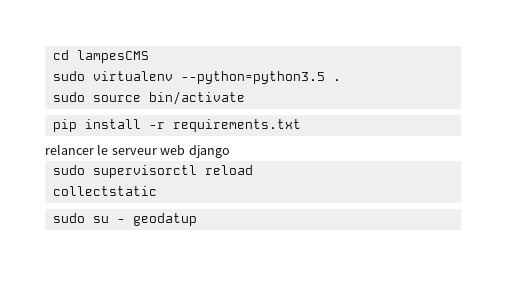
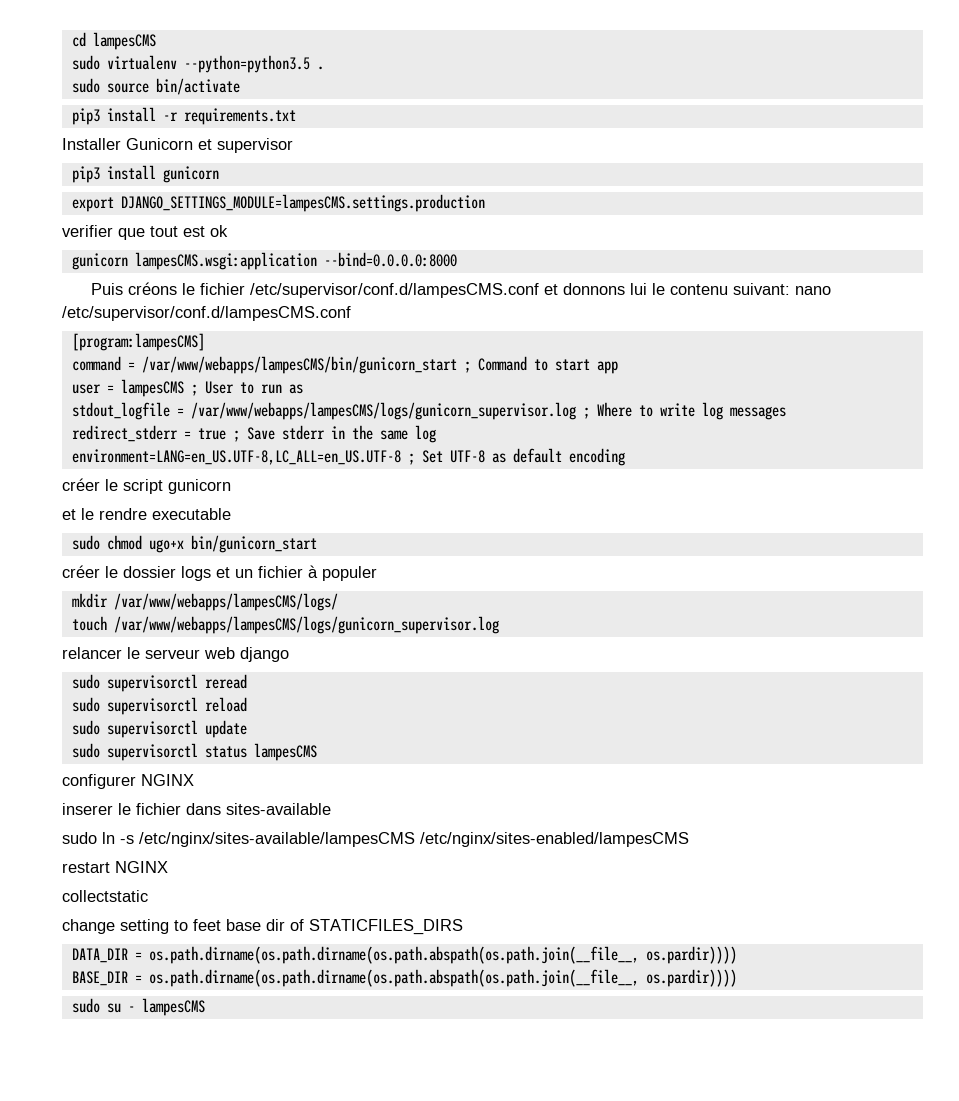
- pip install -r requirements.txt
+ pip3 install -r requirements.txt
+ Installer Gunicorn et supervisor
+ pip3 install gunicorn
+ export DJANGO_SETTINGS_MODULE=lampesCMS.settings.production
+ verifier que tout est ok
+ gunicorn lampesCMS.wsgi:application --bind=0.0.0.0:8000
+ Puis créons le fichier /etc/supervisor/conf.d/lampesCMS.conf et donnons lui le contenu suivant: nano /etc/supervisor/conf.d/lampesCMS.conf
+ [program:lampesCMS]
+ command = /var/www/webapps/lampesCMS/bin/gunicorn_start ; Command to start app
+ user = lampesCMS ; User to run as
+ stdout_logfile = /var/www/webapps/lampesCMS/logs/gunicorn_supervisor.log ; Where to write log messages
+ redirect_stderr = true ; Save stderr in the same log
+ environment=LANG=en_US.UTF-8,LC_ALL=en_US.UTF-8 ; Set UTF-8 as default encoding
+ créer le script gunicorn
+ et le rendre executable
+ sudo chmod ugo+x bin/gunicorn_start
+ créer le dossier logs et un fichier à populer
+ mkdir /var/www/webapps/lampesCMS/logs/
+ touch /var/www/webapps/lampesCMS/logs/gunicorn_supervisor.log
+ sudo supervisorctl reread
+ sudo supervisorctl update
+ sudo supervisorctl status lampesCMS
+ configurer NGINX
+ inserer le fichier dans sites-available
+ sudo ln -s /etc/nginx/sites-available/lampesCMS /etc/nginx/sites-enabled/lampesCMS
+ restart NGINX
  collectstatic
+ change setting to feet base dir of STATICFILES_DIRS
+ DATA_DIR = os.path.dirname(os.path.dirname(os.path.abspath(os.path.join(__file__, os.pardir))))
+ BASE_DIR = os.path.dirname(os.path.dirname(os.path.abspath(os.path.join(__file__, os.pardir))))
- sudo su - geodatup
+ sudo su - lampesCMS

